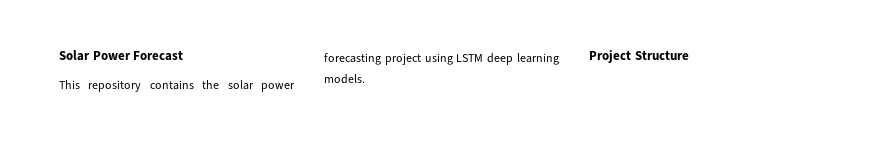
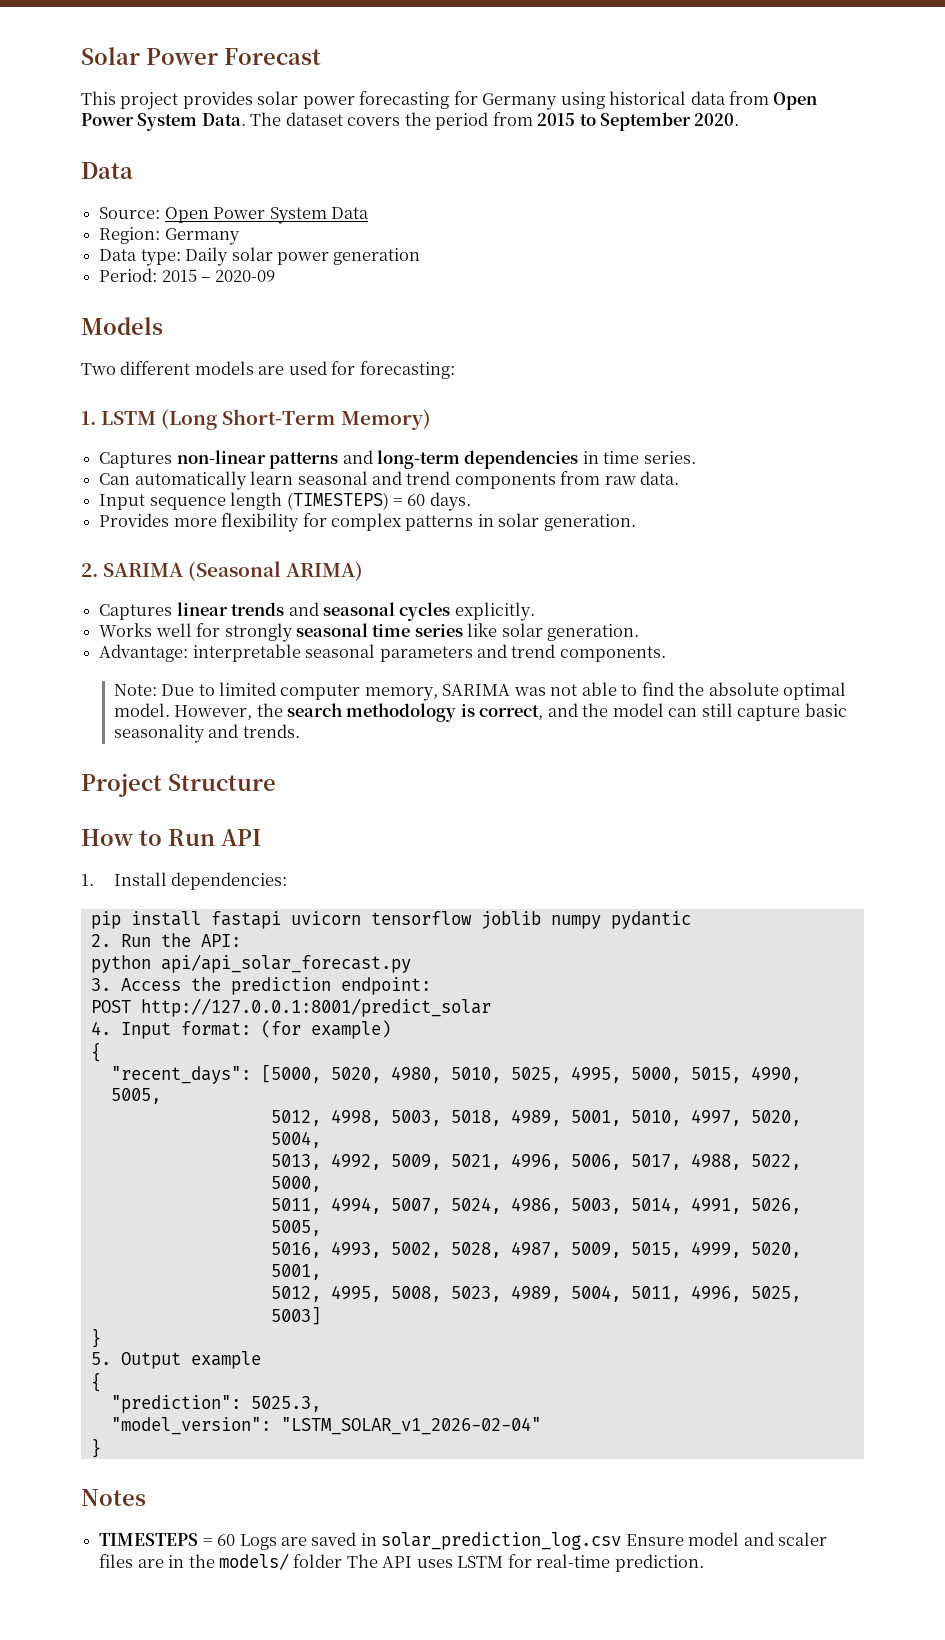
- This repository contains the solar power forecasting project using LSTM deep learning models.
+ This project provides solar power forecasting for Germany using historical data from Open Power System Data. The dataset covers the period from 2015 to September 2020.
+ Data
+ Source: Open Power System Data
+ Region: Germany
+ Data type: Daily solar power generation
+ Period: 2015 – 2020-09
+ Models
+ Two different models are used for forecasting:
+ 1. LSTM (Long Short-Term Memory)
+ Captures non-linear patterns and long-term dependencies in time series.
+ Can automatically learn seasonal and trend components from raw data.
+ Input sequence length (TIMESTEPS) = 60 days.
+ Provides more flexibility for complex patterns in solar generation.
+ 2. SARIMA (Seasonal ARIMA)
+ Captures linear trends and seasonal cycles explicitly.
+ Works well for strongly seasonal time series like solar generation.
+ Advantage: interpretable seasonal parameters and trend components.
+ Note: Due to limited computer memory, SARIMA was not able to find the absolute optimal model. However, the search methodology is correct, and the model can still capture basic seasonality and trends.
  Project Structure
+ How to Run API
+ 1. Install dependencies:
+ pip install fastapi uvicorn tensorflow joblib numpy pydantic
+ 2. Run the API:
+ python api/api_solar_forecast.py
+ 3. Access the prediction endpoint:
+ POST http://127.0.0.1:8001/predict_solar
+ 4. Input format: (for example)
+ {
+ "recent_days": [5000, 5020, 4980, 5010, 5025, 4995, 5000, 5015, 4990, 5005,
+ 5012, 4998, 5003, 5018, 4989, 5001, 5010, 4997, 5020, 5004,
+ 5013, 4992, 5009, 5021, 4996, 5006, 5017, 4988, 5022, 5000,
+ 5011, 4994, 5007, 5024, 4986, 5003, 5014, 4991, 5026, 5005,
+ 5016, 4993, 5002, 5028, 4987, 5009, 5015, 4999, 5020, 5001,
+ 5012, 4995, 5008, 5023, 4989, 5004, 5011, 4996, 5025, 5003]
+ }
+ 5. Output example
+ {
+ "prediction": 5025.3,
+ "model_version": "LSTM_SOLAR_v1_2026-02-04"
+ }
+ Notes
+ TIMESTEPS = 60 Logs are saved in solar_prediction_log.csv Ensure model and scaler files are in the models/ folder The API uses LSTM for real-time prediction.

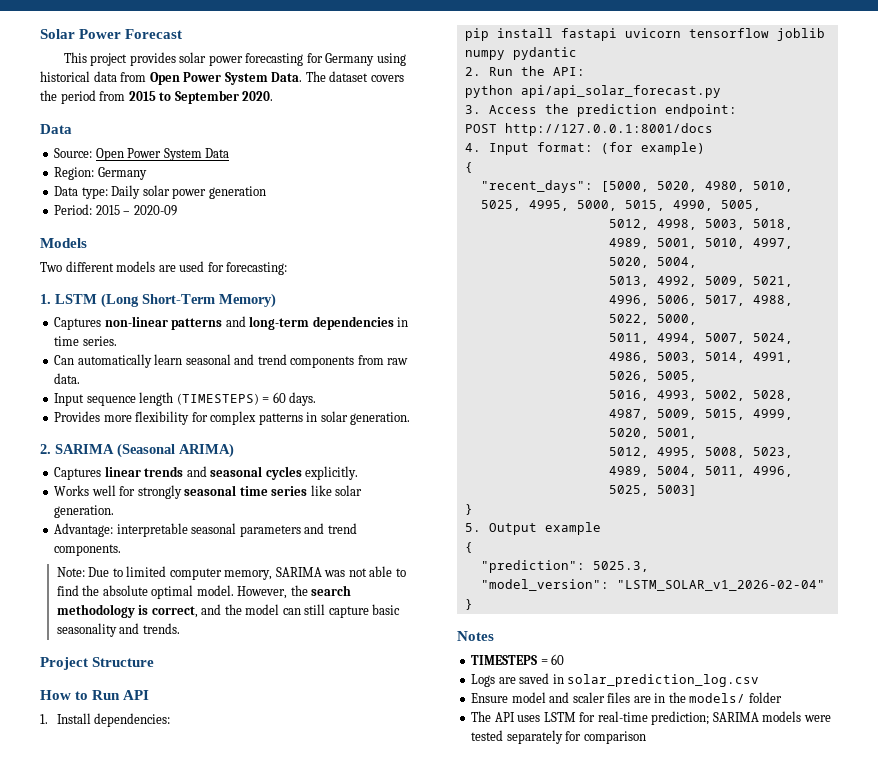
- POST http://127.0.0.1:8001/predict_solar
+ POST http://127.0.0.1:8001/docs
- TIMESTEPS = 60 Logs are saved in solar_prediction_log.csv Ensure model and scaler files are in the models/ folder The API uses LSTM for real-time prediction.
+ TIMESTEPS = 60
+ Logs are saved in solar_prediction_log.csv
+ Ensure model and scaler files are in the models/ folder
+ The API uses LSTM for real-time prediction; SARIMA models were tested separately for comparison

